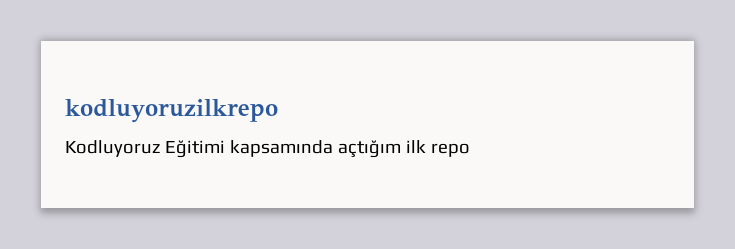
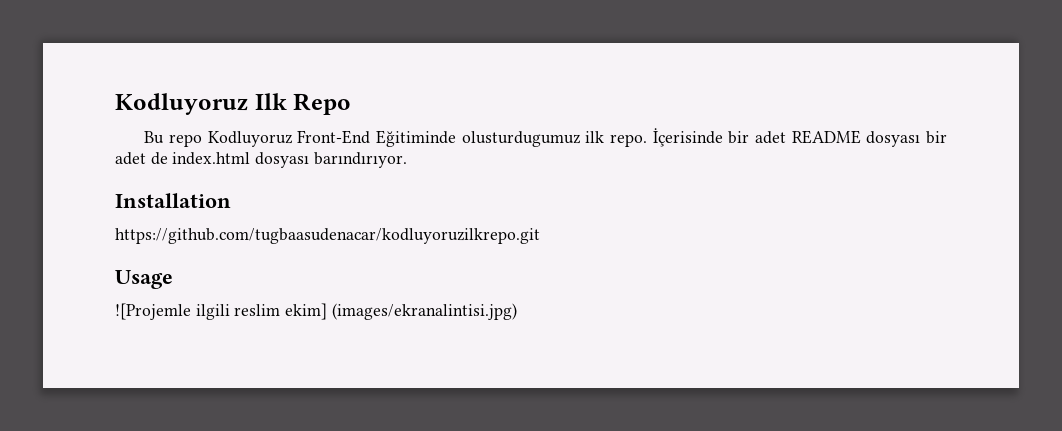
- kodluyoruzilkrepo
- Kodluyoruz Eğitimi kapsamında açtığım ilk repo
+ Kodluyoruz Ilk Repo
+ Bu repo Kodluyoruz Front-End Eğitiminde olusturdugumuz ilk repo. İçerisinde bir adet README dosyası bir adet de index.html dosyası barındırıyor.
+ Installation
+ https://github.com/tugbaasudenacar/kodluyoruzilkrepo.git
+ Usage
+ ![Projemle ilgili reslim ekim] (images/ekranalintisi.jpg)

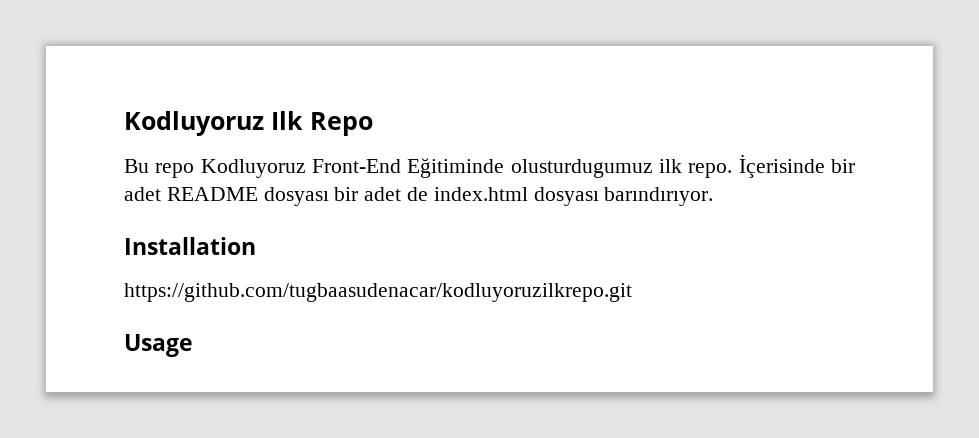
- ![Projemle ilgili reslim ekim] (images/ekranalintisi.jpg)

